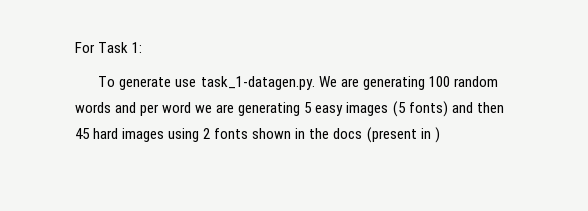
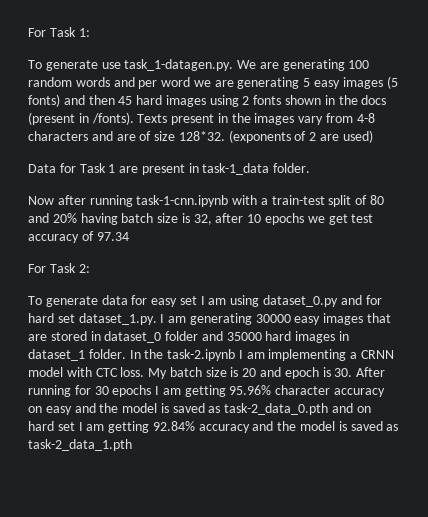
- To generate use task_1-datagen.py. We are generating 100 random words and per word we are generating 5 easy images (5 fonts) and then 45 hard images using 2 fonts shown in the docs (present in )
+ To generate use task_1-datagen.py. We are generating 100 random words and per word we are generating 5 easy images (5 fonts) and then 45 hard images using 2 fonts shown in the docs (present in /fonts). Texts present in the images vary from 4-8 characters and are of size 128*32. (exponents of 2 are used)
+ Data for Task 1 are present in task-1_data folder.
+ Now after running task-1-cnn.ipynb with a train-test split of 80 and 20% having batch size is 32, after 10 epochs we get test accuracy of 97.34
+ For Task 2:
+ To generate data for easy set I am using dataset_0.py and for hard set dataset_1.py. I am generating 30000 easy images that are stored in dataset_0 folder and 35000 hard images in dataset_1 folder. In the task-2.ipynb I am implementing a CRNN model with CTC loss. My batch size is 20 and epoch is 30. After running for 30 epochs I am getting 95.96% character accuracy on easy and the model is saved as task-2_data_0.pth and on hard set I am getting 92.84% accuracy and the model is saved as task-2_data_1.pth

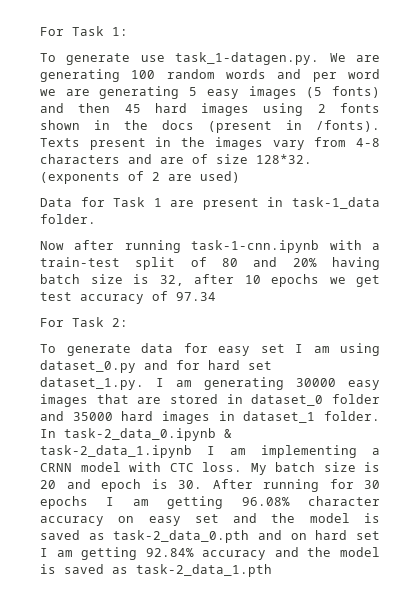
- In the task-2.ipynb I am implementing a CRNN model with CTC loss.
+ In task-2_data_0.ipynb & task-2_data_1.ipynb I am implementing a CRNN model with CTC loss.
- My batch size is 20 and epoch is 30. After running for 30 epochs I am getting 95.96% character accuracy on easy and the model is saved as task-2_data_0.pth and on hard set I am getting 92.84% accuracy and the model is saved as task-2_data_1.pth
+ My batch size is 20 and epoch is 30. After running for 30 epochs I am getting 96.08% character accuracy on easy set and the model is saved as task-2_data_0.pth and on hard set I am getting 92.84% accuracy and the model is saved as task-2_data_1.pth

